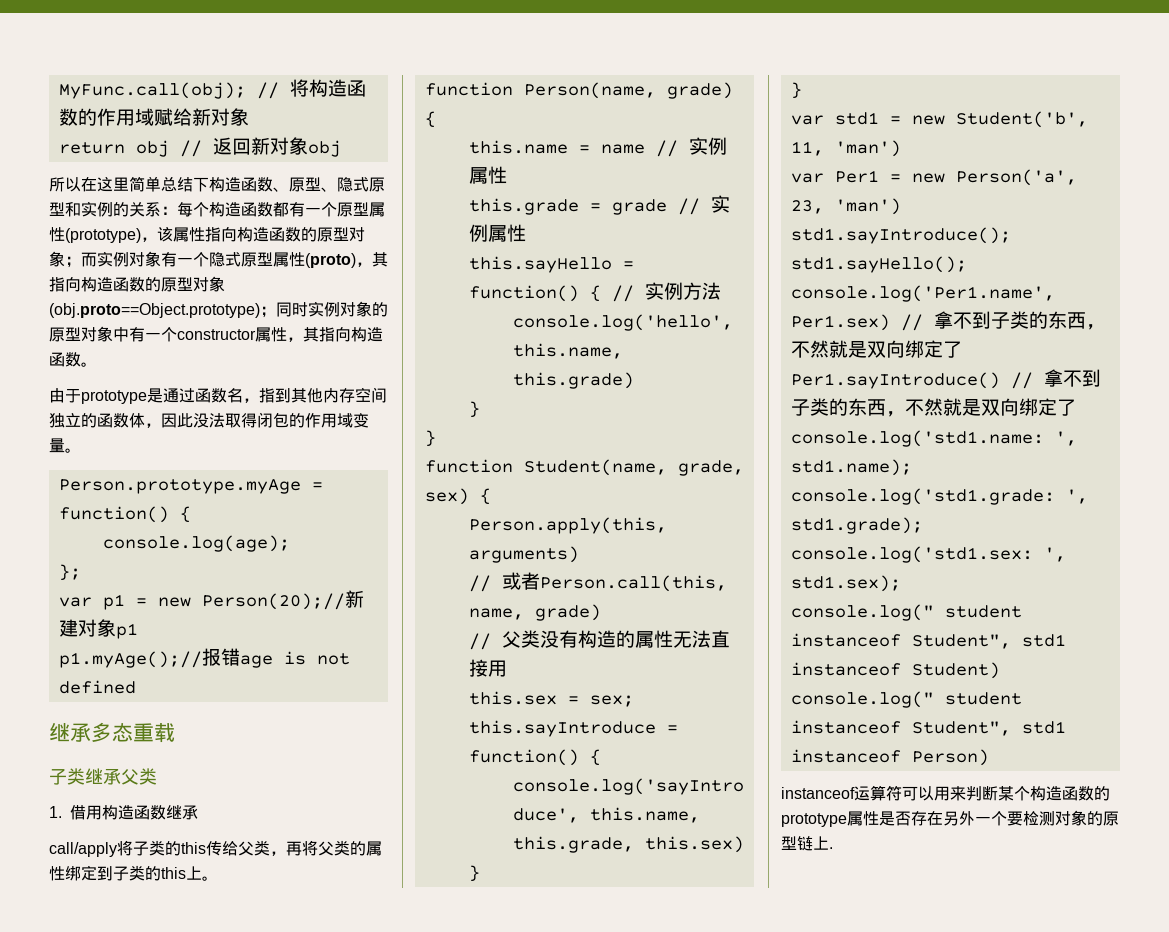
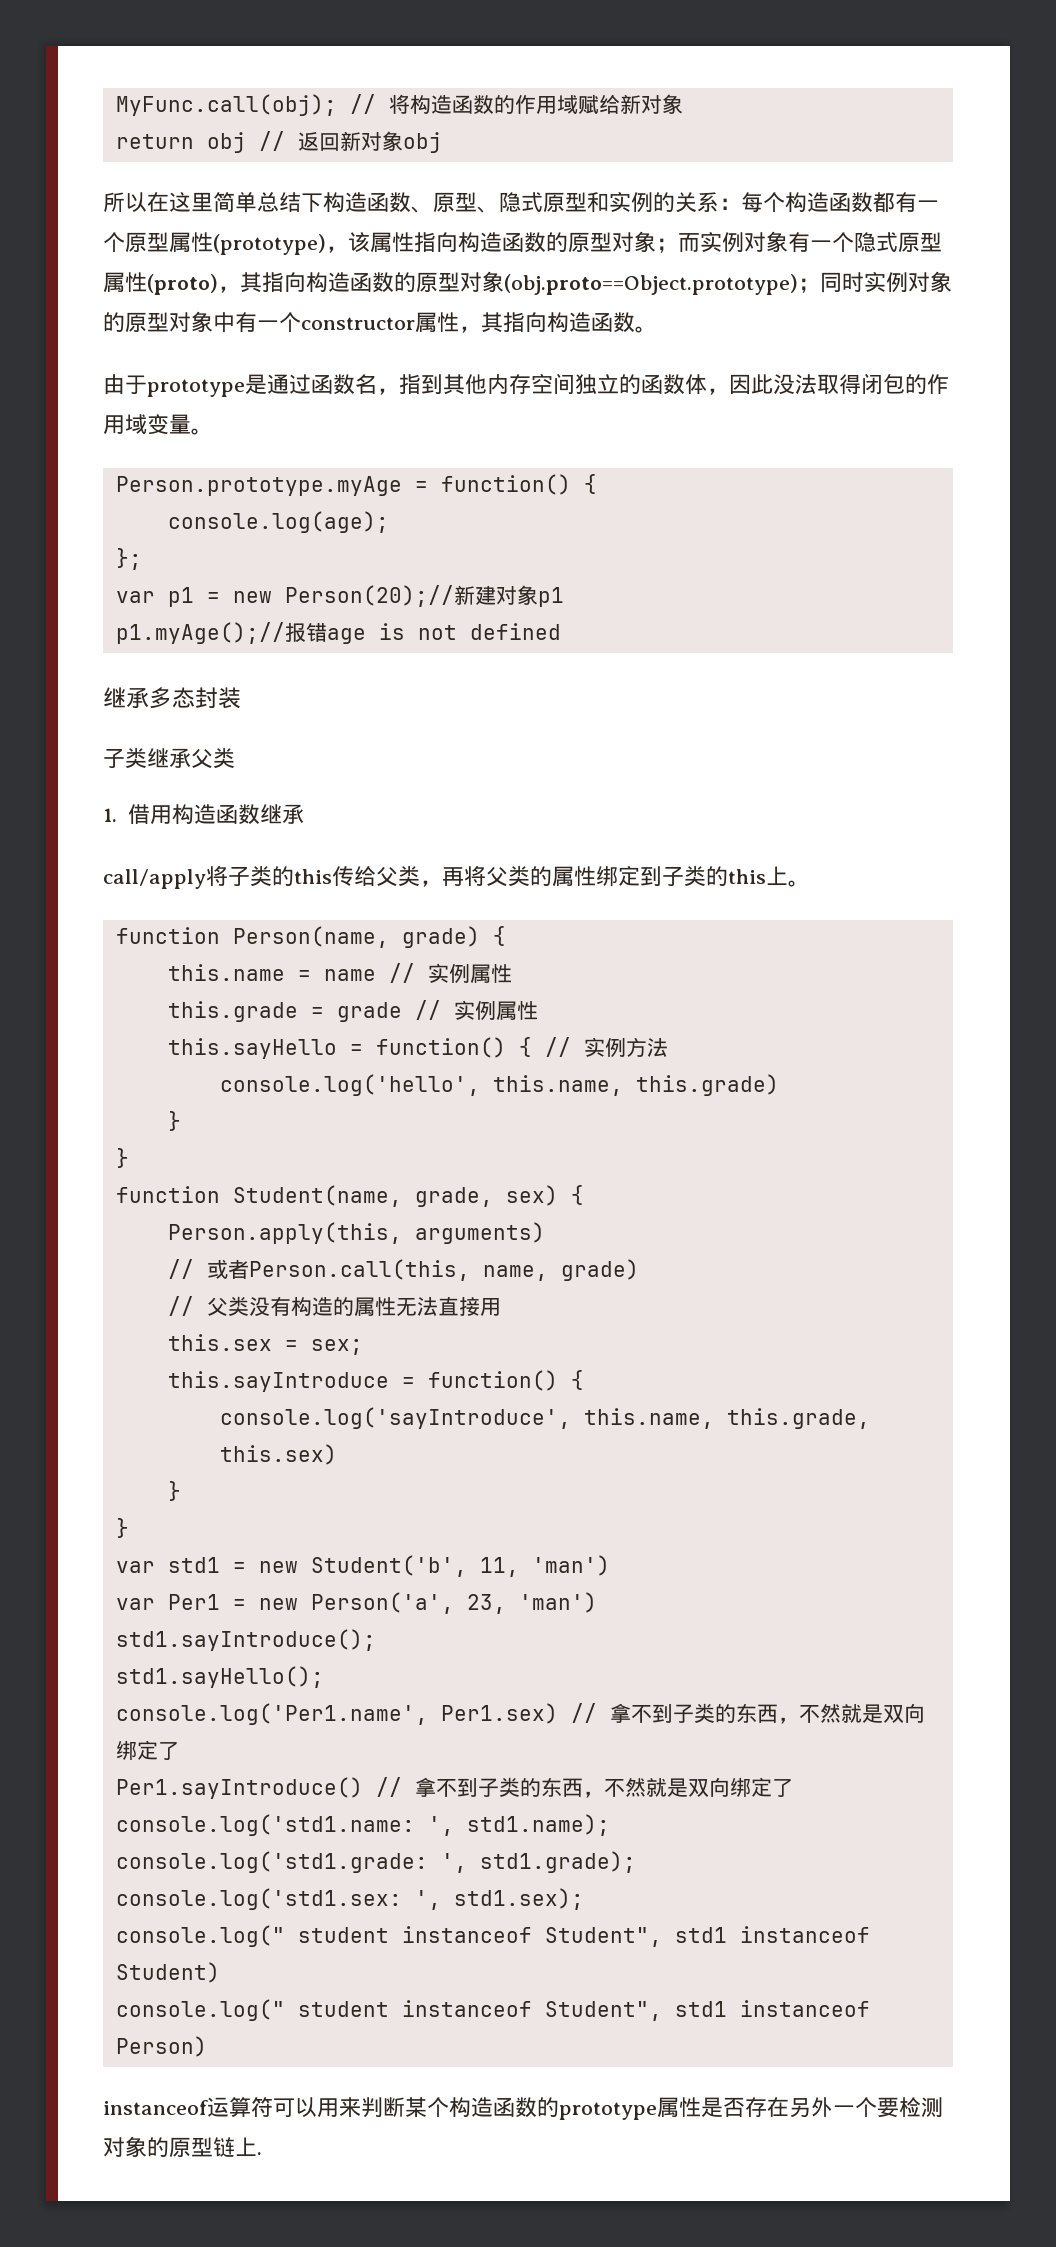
- 继承多态重载
+ 继承多态封装

